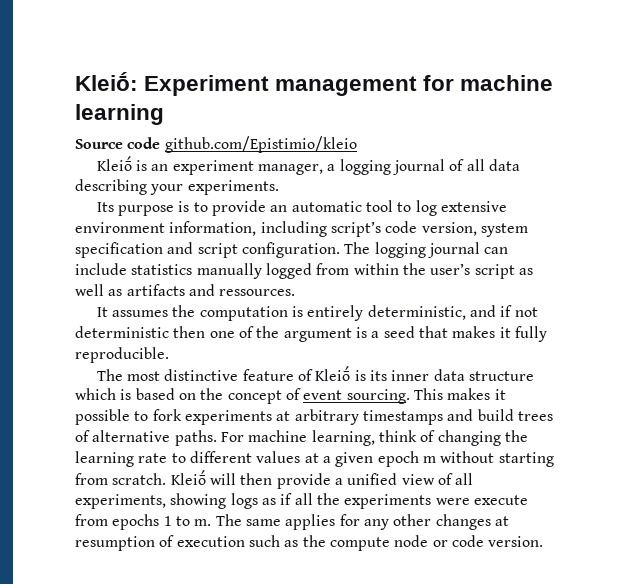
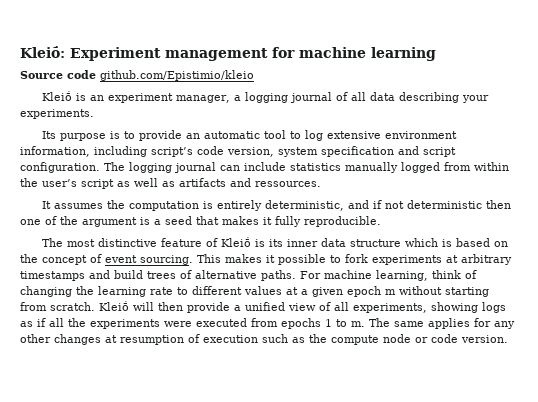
- Kleiṓ will then provide a unified view of all experiments, showing logs as if all the experiments were execute from epochs 1 to m.
+ Kleiṓ will then provide a unified view of all experiments, showing logs as if all the experiments were executed from epochs 1 to m.

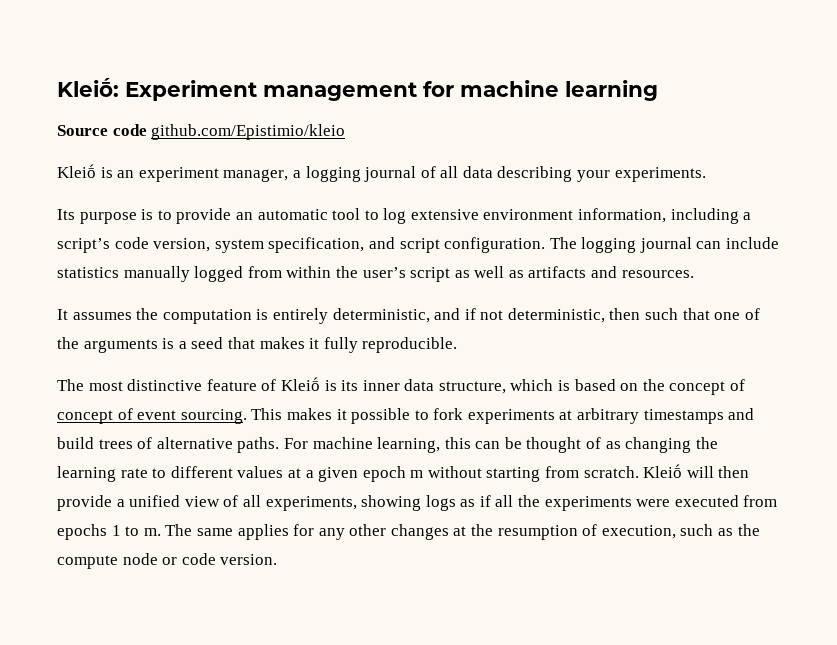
- Its purpose is to provide an automatic tool to log extensive environment information, including script’s code version, system specification and script configuration.
+ Its purpose is to provide an automatic tool to log extensive environment information, including a script’s code version, system specification, and script configuration.
- The logging journal can include statistics manually logged from within the user’s script as well as artifacts and ressources.
+ The logging journal can include statistics manually logged from within the user’s script as well as artifacts and resources.
- It assumes the computation is entirely deterministic, and if not deterministic then one of the argument is a seed that makes it fully reproducible.
+ It assumes the computation is entirely deterministic, and if not deterministic, then such that one of the arguments is a seed that makes it fully reproducible.
- The most distinctive feature of Kleiṓ is its inner data structure which is based on the concept of event sourcing.
+ The most distinctive feature of Kleiṓ is its inner data structure, which is based on the concept of concept of event sourcing.
- For machine learning, think of changing the learning rate to different values at a given epoch m without starting from scratch.
+ For machine learning, this can be thought of as changing the learning rate to different values at a given epoch m without starting from scratch.
- The same applies for any other changes at resumption of execution such as the compute node or code version.
+ The same applies for any other changes at the resumption of execution, such as the compute node or code version.

